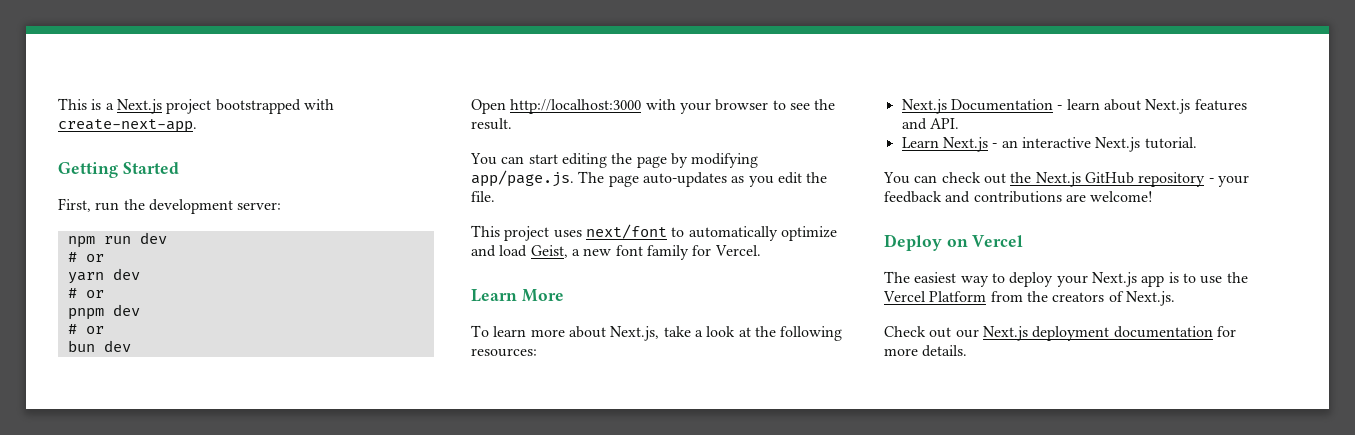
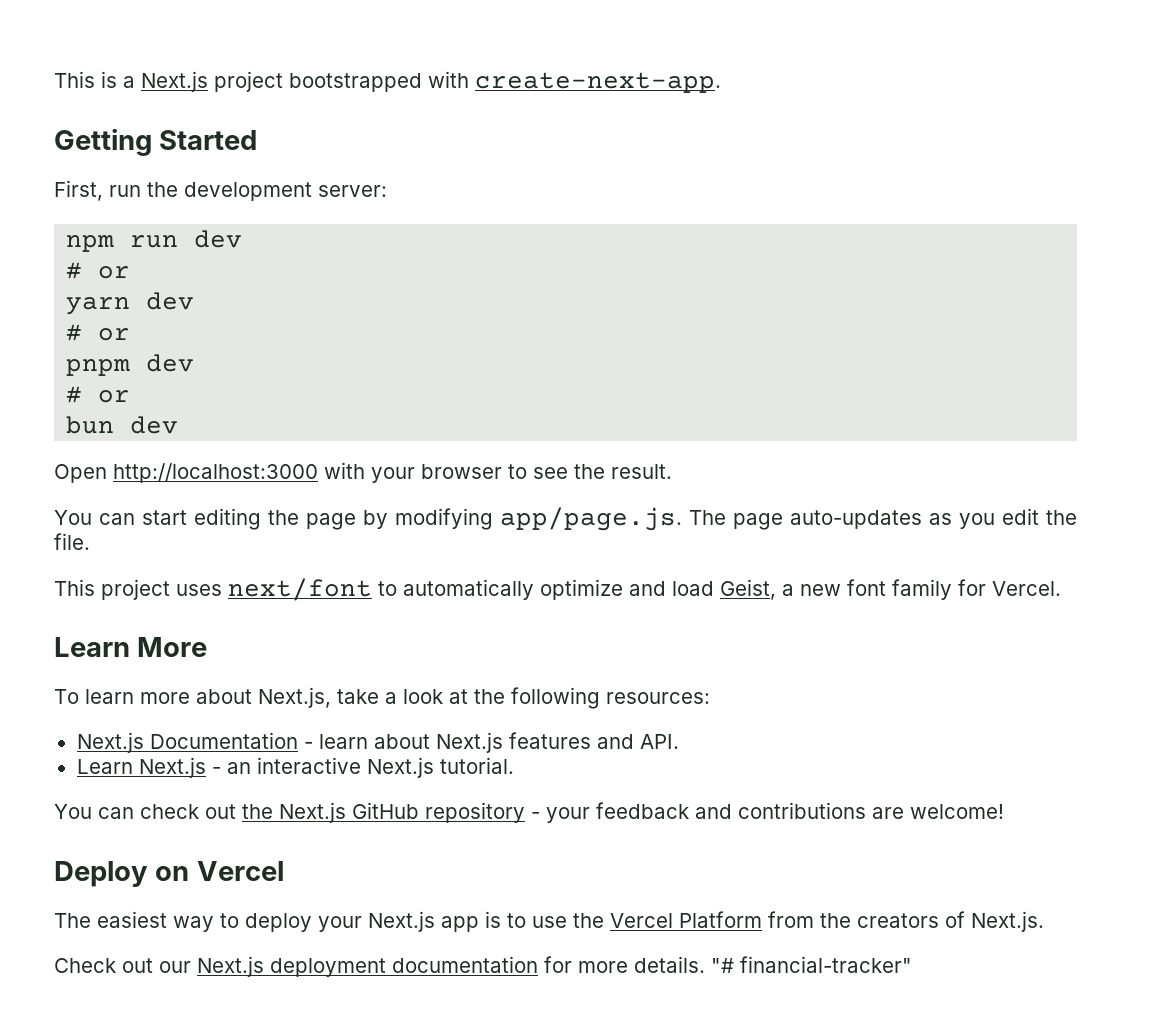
+ "# financial-tracker"

